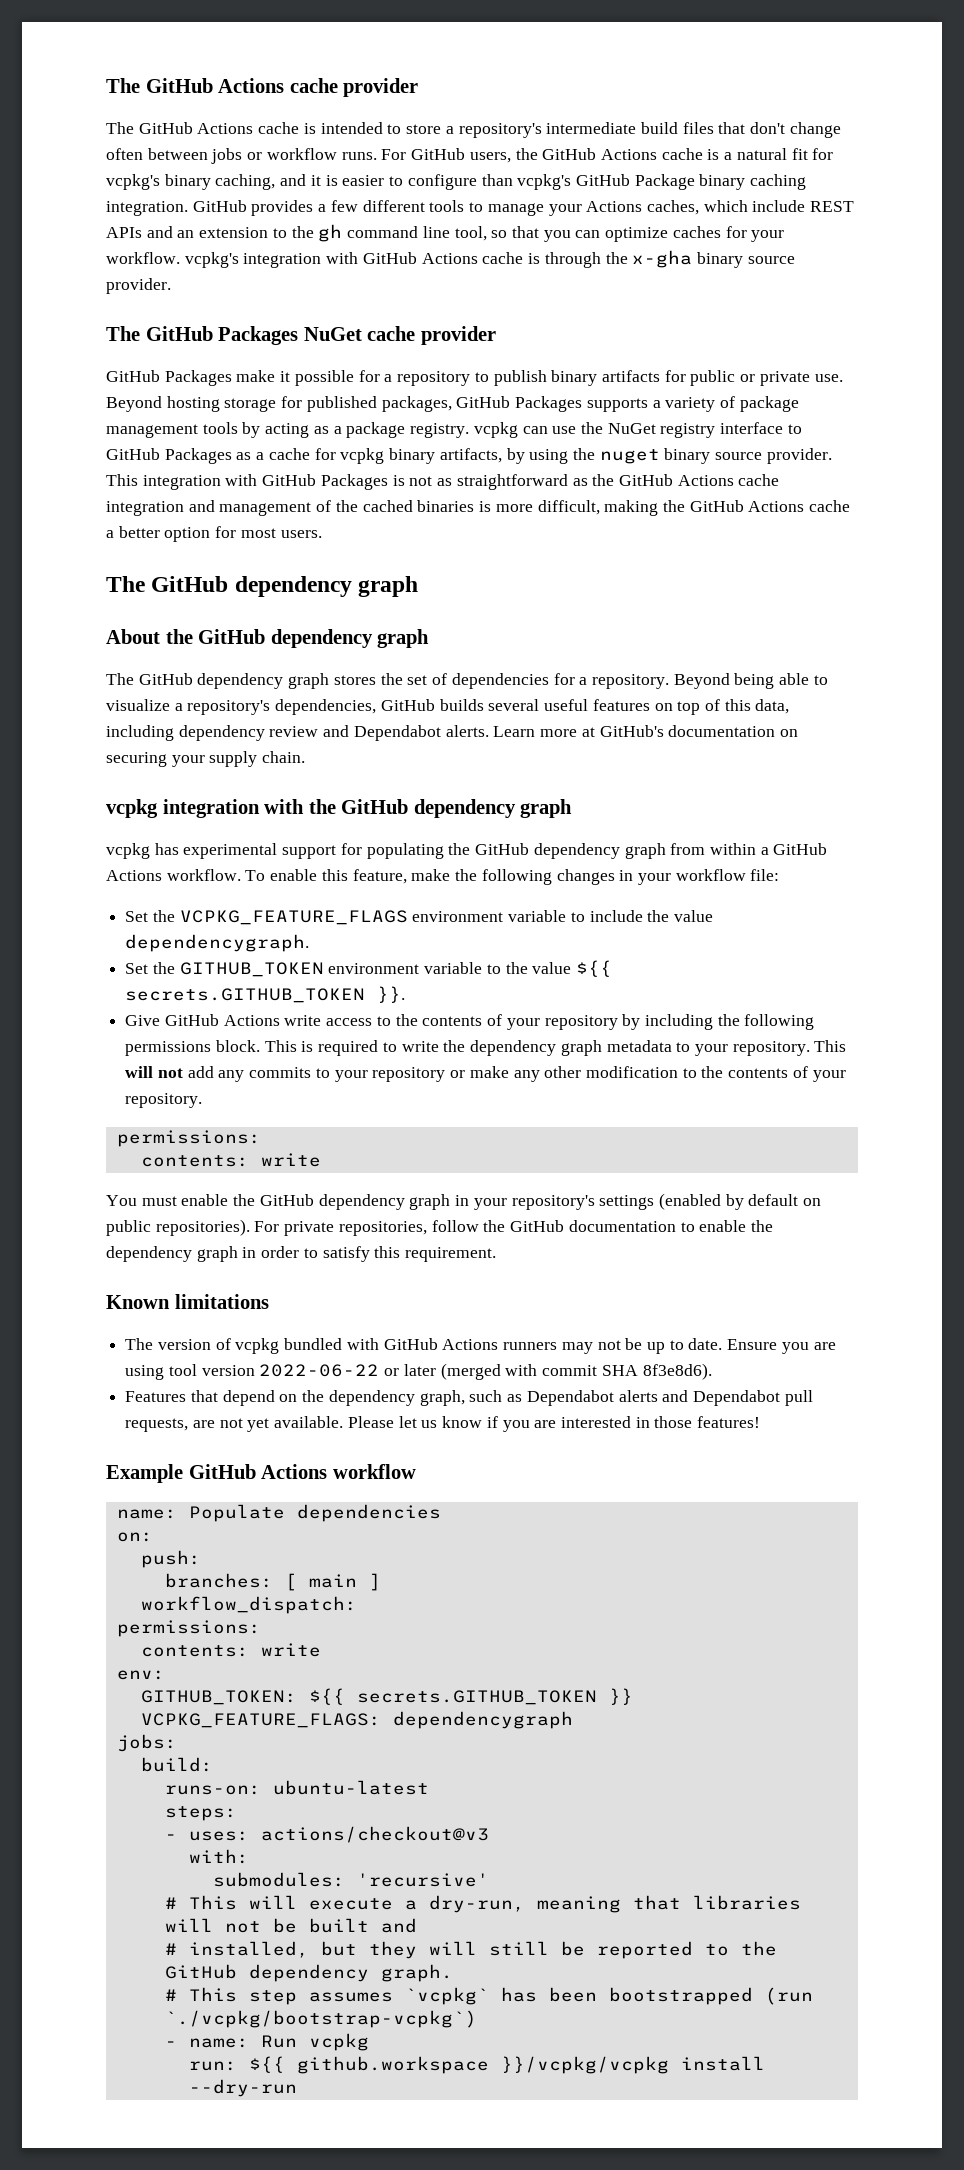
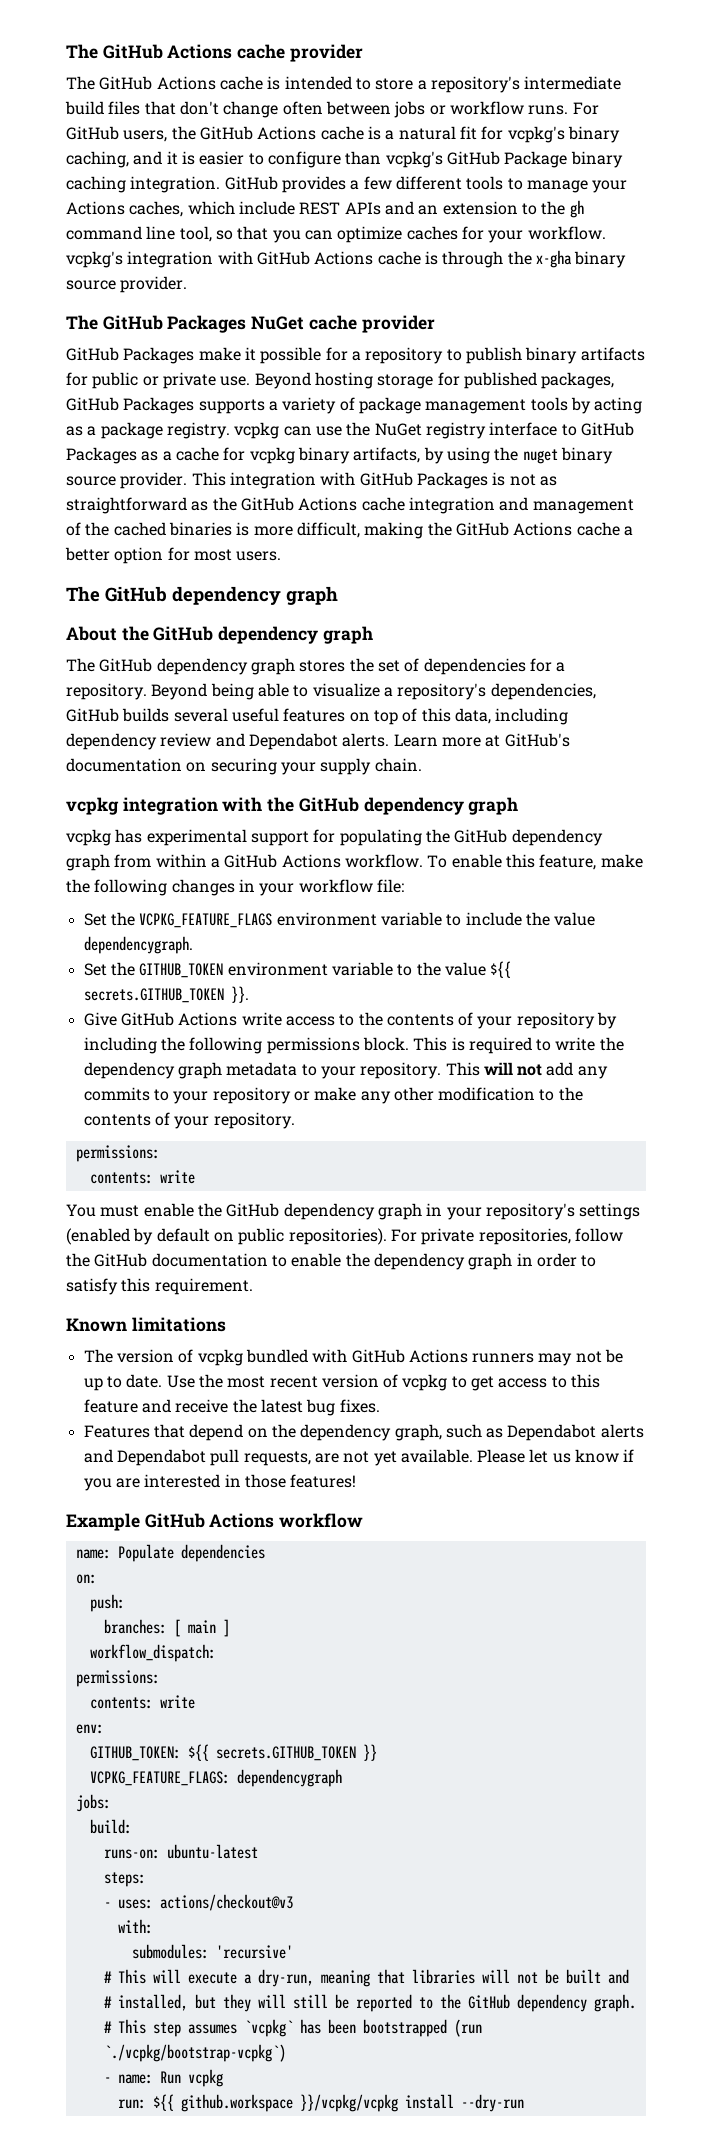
- Ensure you are using tool version 2022-06-22 or later (merged with commit SHA 8f3e8d6).
+ Use the most recent version of vcpkg to get access to this feature and receive the latest bug fixes.

